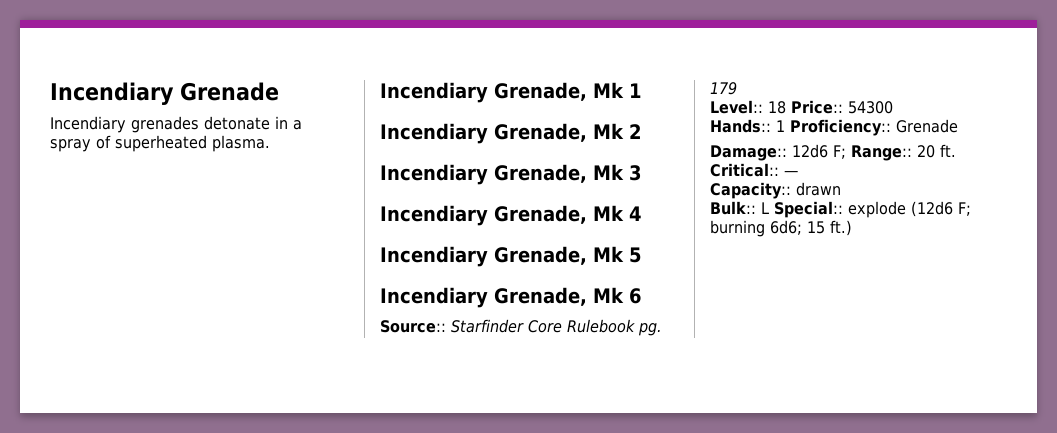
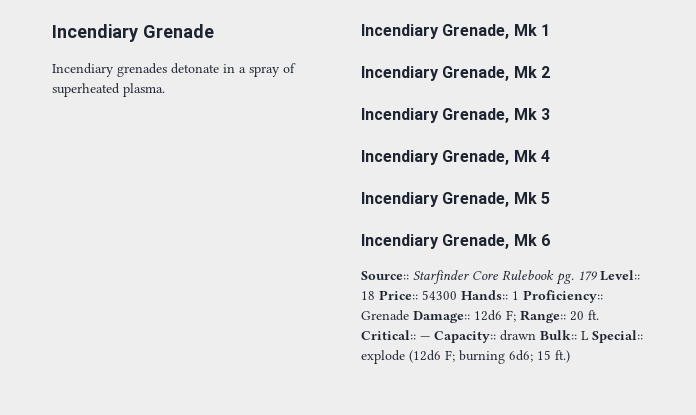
- 179
- Level:: 18 Price:: 54300
- Hands:: 1 Proficiency:: Grenade
- Damage:: 12d6 F; Range:: 20 ft.
+ 179 Level:: 18 Price:: 54300 Hands:: 1 Proficiency:: Grenade Damage:: 12d6 F; Range:: 20 ft.
- Critical:: —
- Capacity:: drawn
- Bulk:: L Special:: explode (12d6 F; burning 6d6; 15 ft.)
+ Critical:: — Capacity:: drawn Bulk:: L Special:: explode (12d6 F; burning 6d6; 15 ft.)

